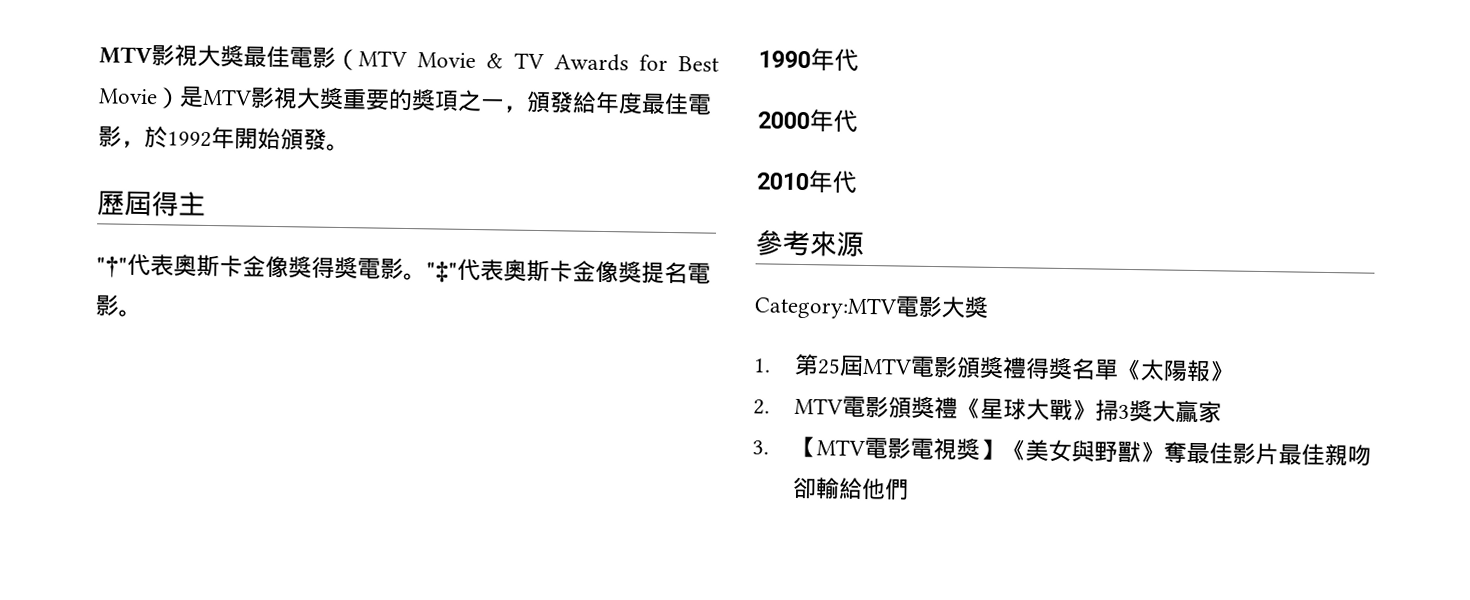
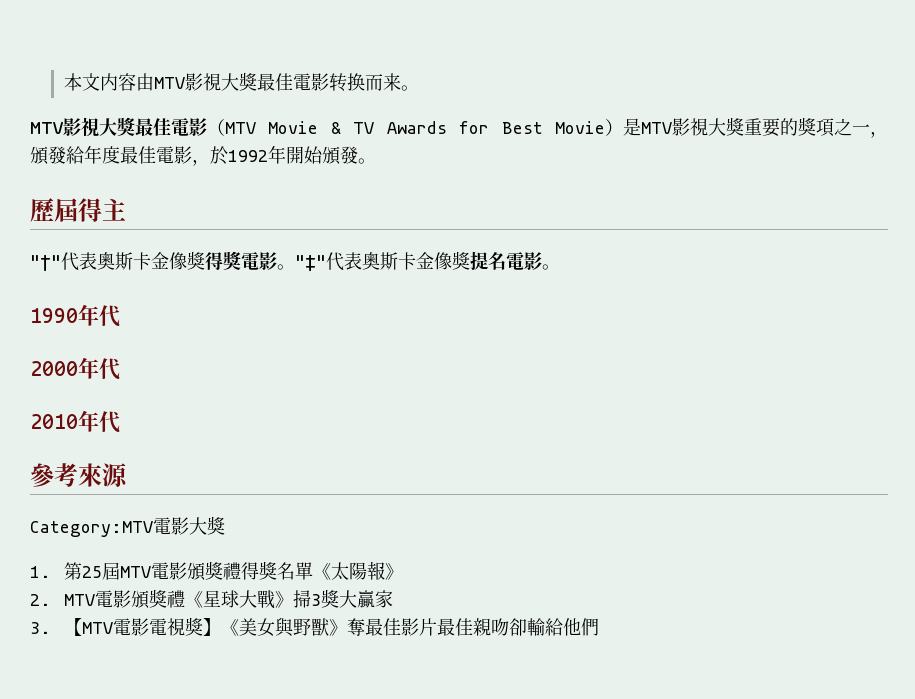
+ 本文内容由MTV影視大獎最佳電影转换而来。

